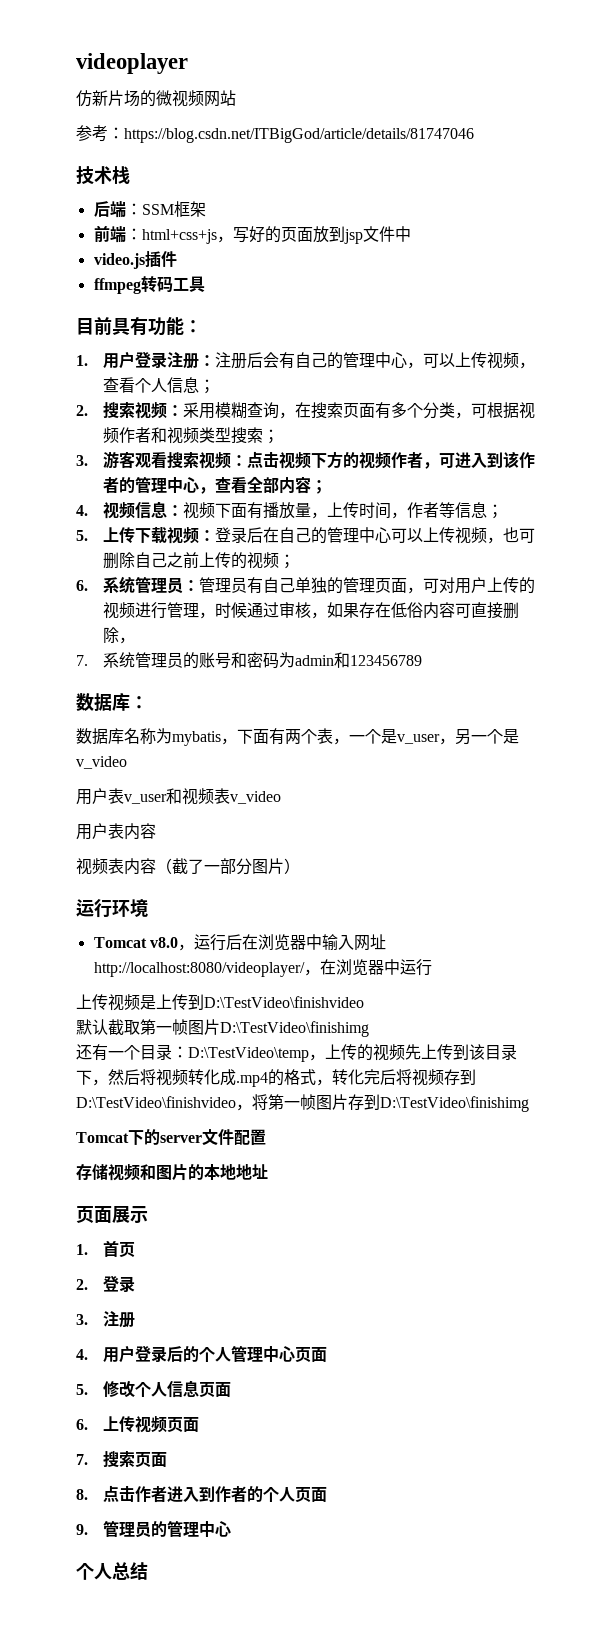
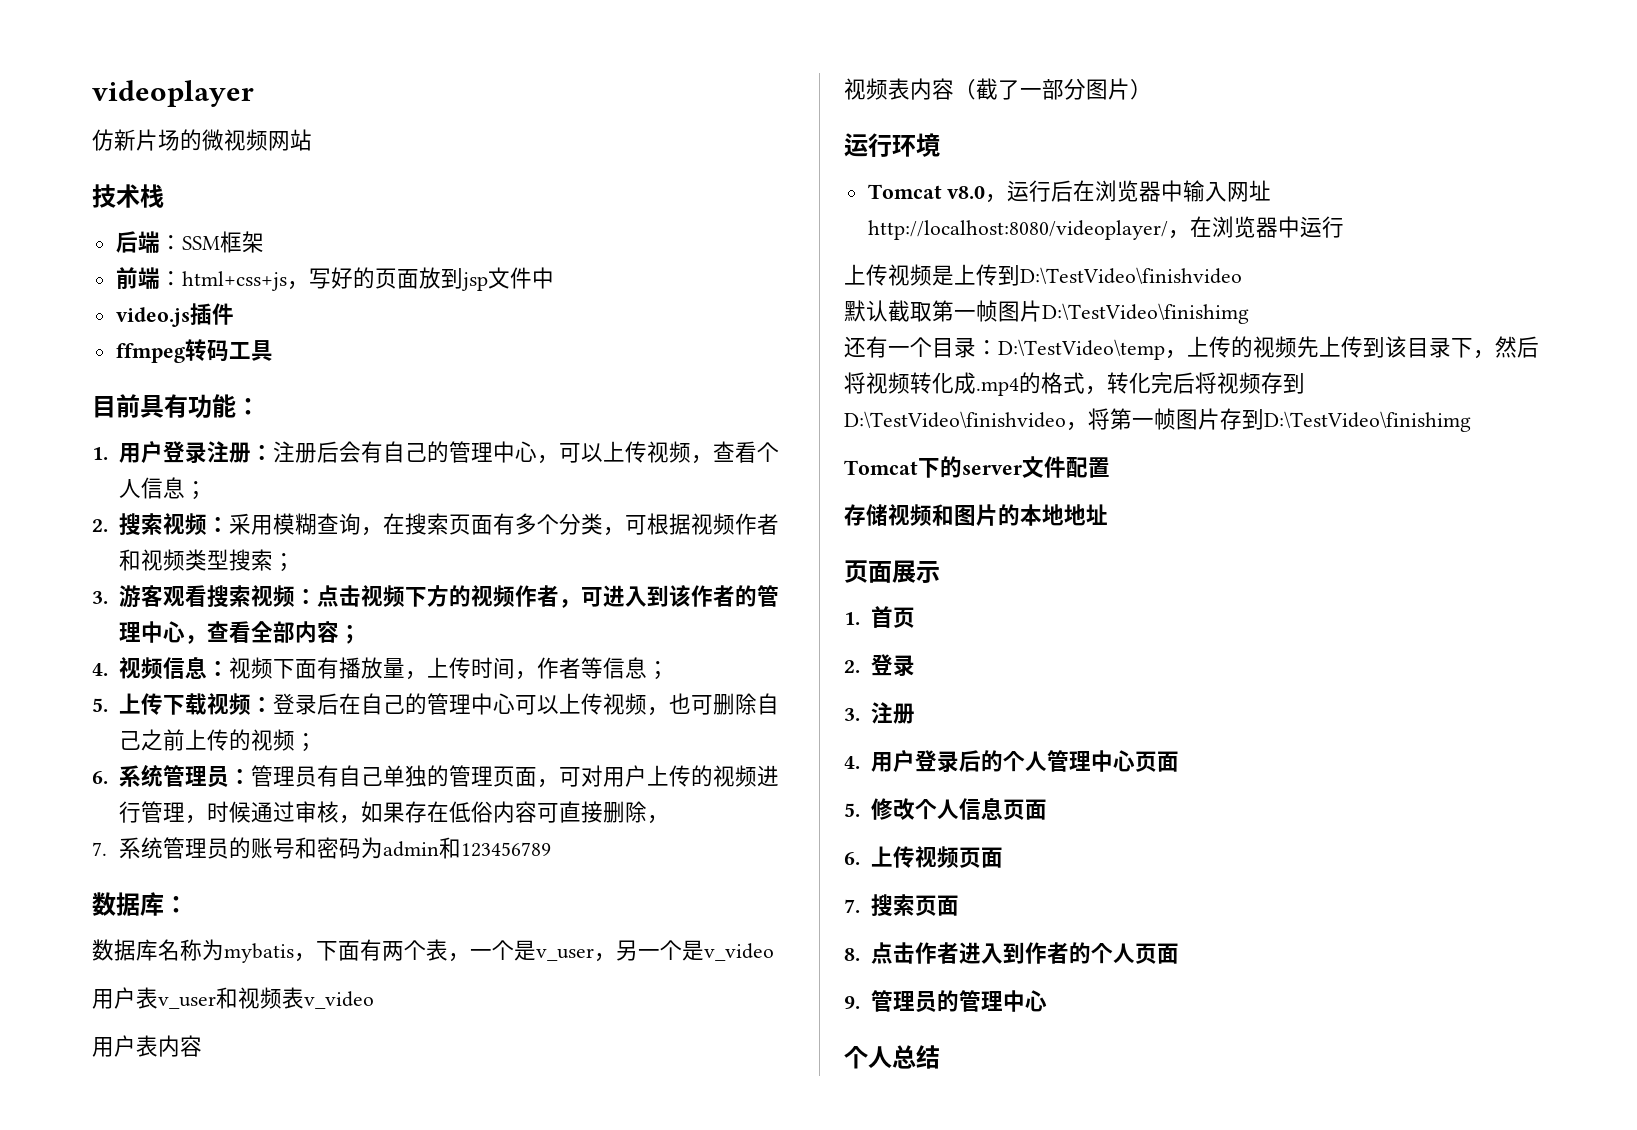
- 参考：https://blog.csdn.net/ITBigGod/article/details/81747046

